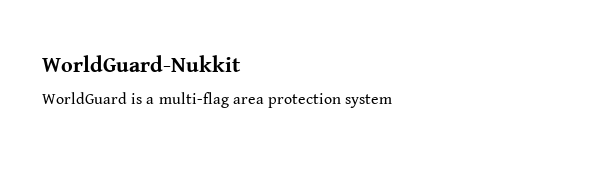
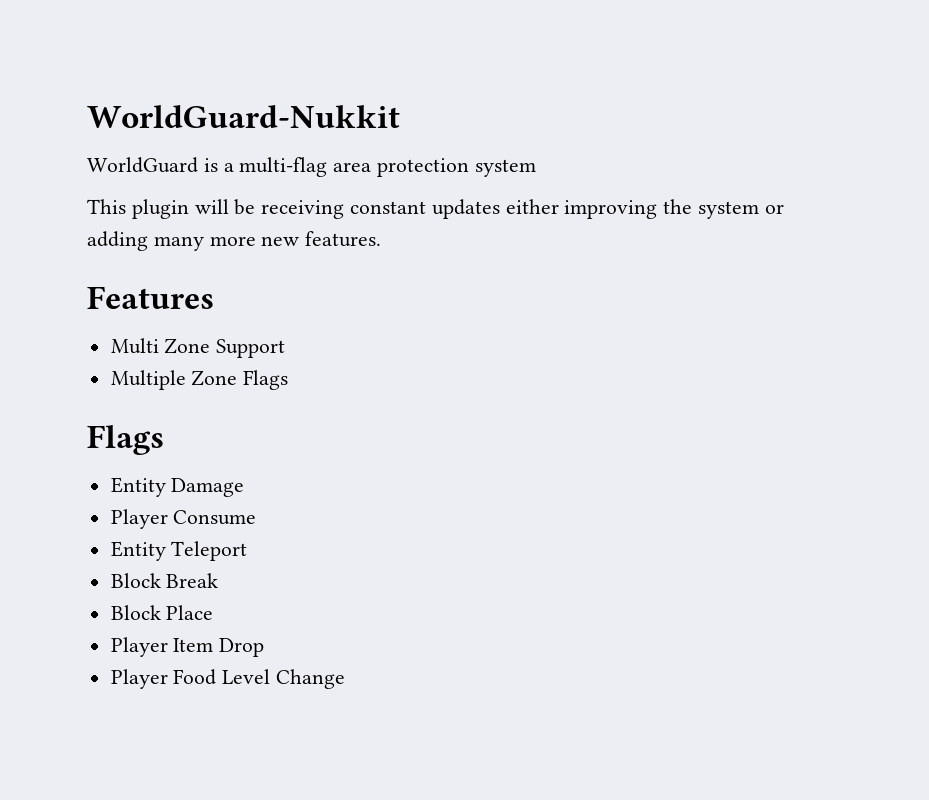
+ This plugin will be receiving constant updates either improving the system or adding many more new features.
+ Features
+ Multi Zone Support
+ Multiple Zone Flags
+ Flags
+ Entity Damage
+ Player Consume
+ Entity Teleport
+ Block Break
+ Block Place
+ Player Item Drop
+ Player Food Level Change

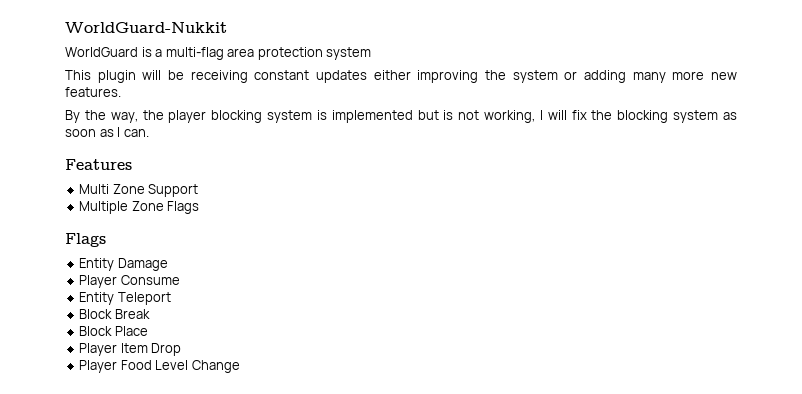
+ By the way, the player blocking system is implemented but is not working, I will fix the blocking system as soon as I can.

